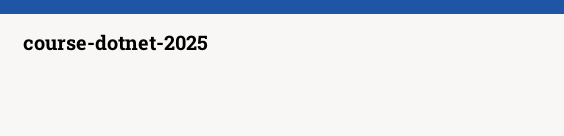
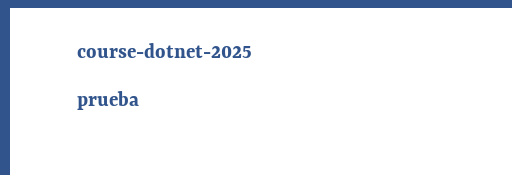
+ prueba

